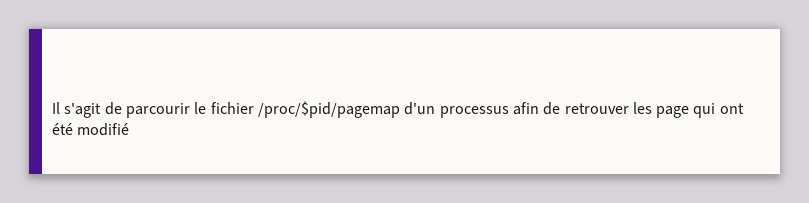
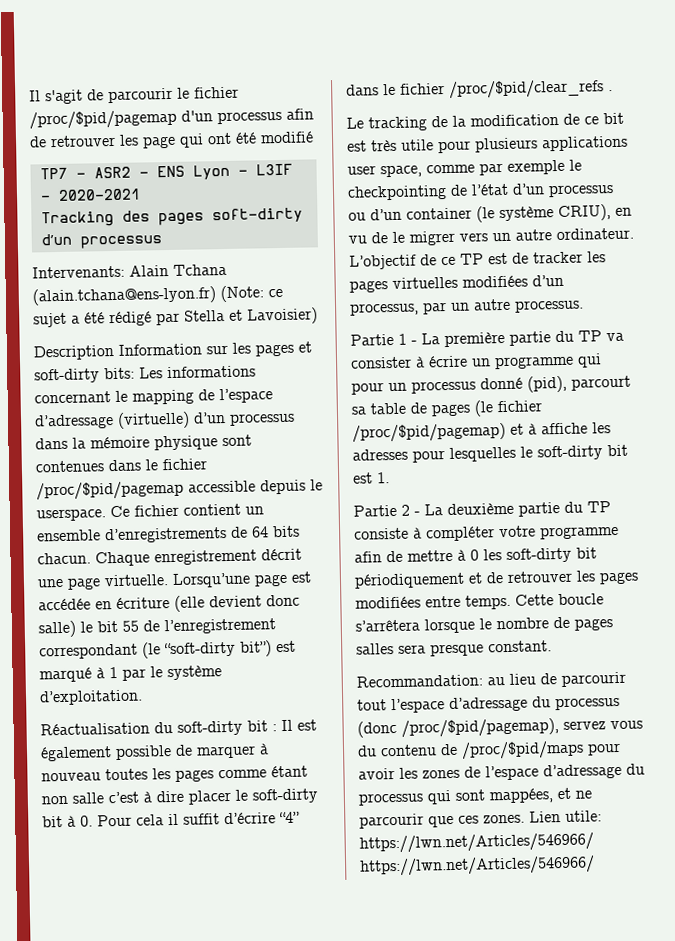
+ TP7 - ASR2 - ENS Lyon - L3IF - 2020-2021
+ Tracking des pages soft-dirty d’un processus
+ Intervenants: Alain Tchana (alain.tchana@ens-lyon.fr) (Note: ce sujet a été rédigé par Stella et Lavoisier)
+ Description Information sur les pages et soft-dirty bits: Les informations concernant le mapping de l’espace d’adressage (virtuelle) d’un processus dans la mémoire physique sont contenues dans le fichier /proc/$pid/pagemap accessible depuis le userspace. Ce fichier contient un ensemble d’enregistrements de 64 bits chacun. Chaque enregistrement décrit une page virtuelle. Lorsqu’une page est accédée en écriture (elle devient donc salle) le bit 55 de l’enregistrement correspondant (le “soft-dirty bit”) est marqué à 1 par le système d’exploitation.
+ Réactualisation du soft-dirty bit : Il est également possible de marquer à nouveau toutes les pages comme étant non salle c’est à dire placer le soft-dirty bit à 0. Pour cela il suffit d’écrire “4” dans le fichier /proc/$pid/clear_refs .
+ Le tracking de la modification de ce bit est très utile pour plusieurs applications user space, comme par exemple le checkpointing de l’état d’un processus ou d’un container (le système CRIU), en vu de le migrer vers un autre ordinateur. L’objectif de ce TP est de tracker les pages virtuelles modifiées d’un processus, par un autre processus.
+ Partie 1 - La première partie du TP va consister à écrire un programme qui pour un processus donné (pid), parcourt sa table de pages (le fichier /proc/$pid/pagemap) et à affiche les adresses pour lesquelles le soft-dirty bit est 1.
+ Partie 2 - La deuxième partie du TP consiste à compléter votre programme afin de mettre à 0 les soft-dirty bit périodiquement et de retrouver les pages modifiées entre temps. Cette boucle s’arrêtera lorsque le nombre de pages salles sera presque constant.
+ Recommandation: au lieu de parcourir tout l’espace d’adressage du processus (donc /proc/$pid/pagemap), servez vous du contenu de /proc/$pid/maps pour avoir les zones de l’espace d’adressage du processus qui sont mappées, et ne parcourir que ces zones. Lien utile: https://lwn.net/Articles/546966/ https://lwn.net/Articles/546966/

